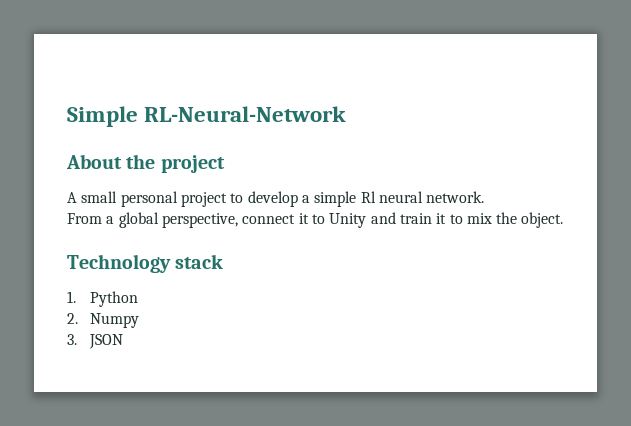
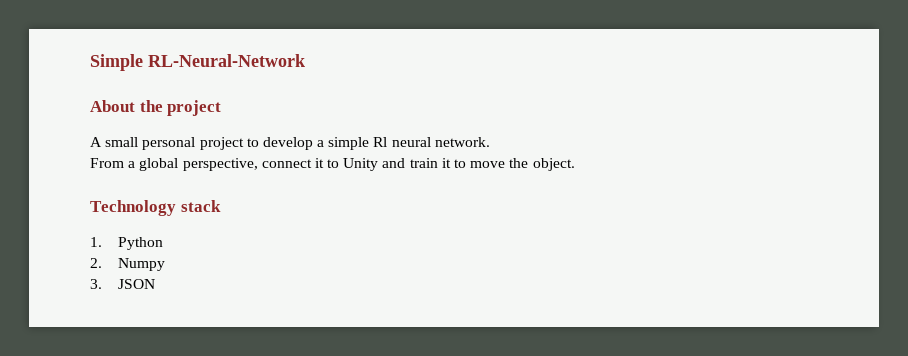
- From a global perspective, connect it to Unity and train it to mix the object.
+ From a global perspective, connect it to Unity and train it to move the object.

